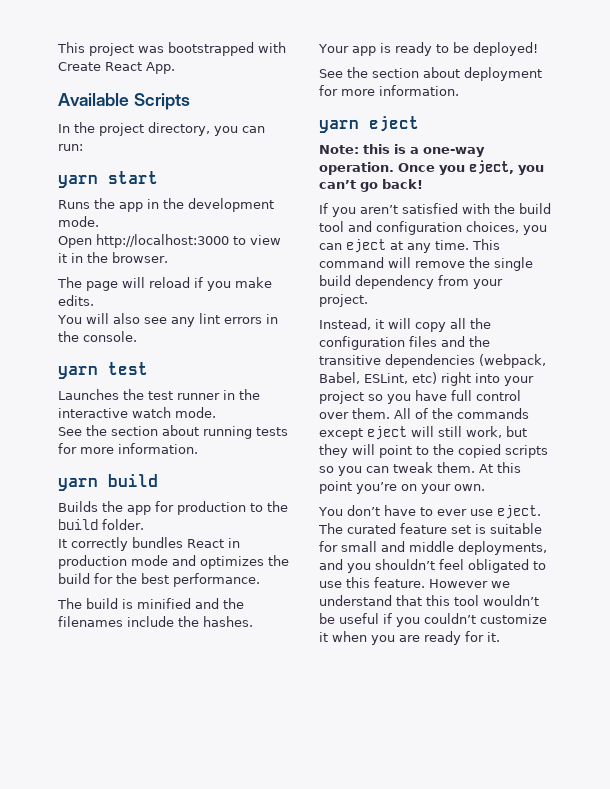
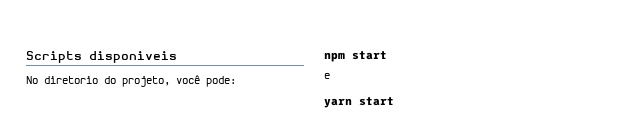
- This project was bootstrapped with Create React App.
- Available Scripts
- In the project directory, you can run:
+ Scripts disponiveis
+ No diretorio do projeto, você pode:
+ npm start
+ e
  yarn start
- Runs the app in the development mode.
- Open http://localhost:3000 to view it in the browser.
- The page will reload if you make edits.
- You will also see any lint errors in the console.
- yarn test
- Launches the test runner in the interactive watch mode.
- See the section about running tests for more information.
- yarn build
- Builds the app for production to the build folder.
- It correctly bundles React in production mode and optimizes the build for the best performance.
- The build is minified and the filenames include the hashes.
- Your app is ready to be deployed!
- See the section about deployment for more information.
- yarn eject
- Note: this is a one-way operation. Once you eject, you can’t go back!
- If you aren’t satisfied with the build tool and configuration choices, you can eject at any time. This command will remove the single build dependency from your project.
- Instead, it will copy all the configuration files and the transitive dependencies (webpack, Babel, ESLint, etc) right into your project so you have full control over them. All of the commands except eject will still work, but they will point to the copied scripts so you can tweak them. At this point you’re on your own.
- You don’t have to ever use eject. The curated feature set is suitable for small and middle deployments, and you shouldn’t feel obligated to use this feature. However we understand that this tool wouldn’t be useful if you couldn’t customize it when you are ready for it.

